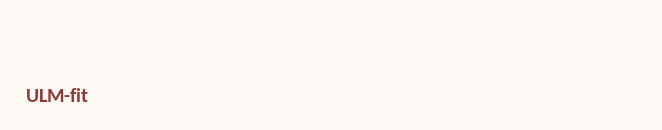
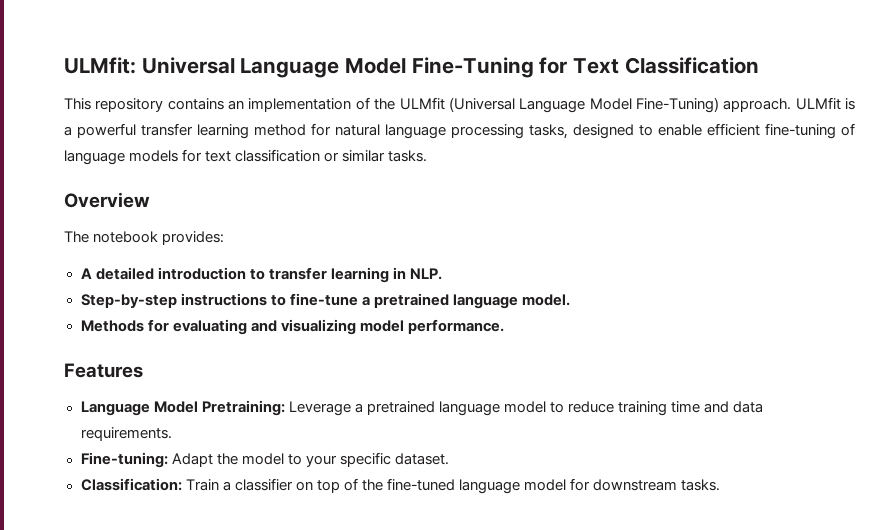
- ULM-fit
+ ULMfit: Universal Language Model Fine-Tuning for Text Classification
+ This repository contains an implementation of the ULMfit (Universal Language Model Fine-Tuning) approach. ULMfit is a powerful transfer learning method for natural language processing tasks, designed to enable efficient fine-tuning of language models for text classification or similar tasks.
+ Overview
+ The notebook provides:
+ A detailed introduction to transfer learning in NLP.
+ Step-by-step instructions to fine-tune a pretrained language model.
+ Methods for evaluating and visualizing model performance.
+ Features
+ Language Model Pretraining: Leverage a pretrained language model to reduce training time and data requirements.
+ Fine-tuning: Adapt the model to your specific dataset.
+ Classification: Train a classifier on top of the fine-tuned language model for downstream tasks.

